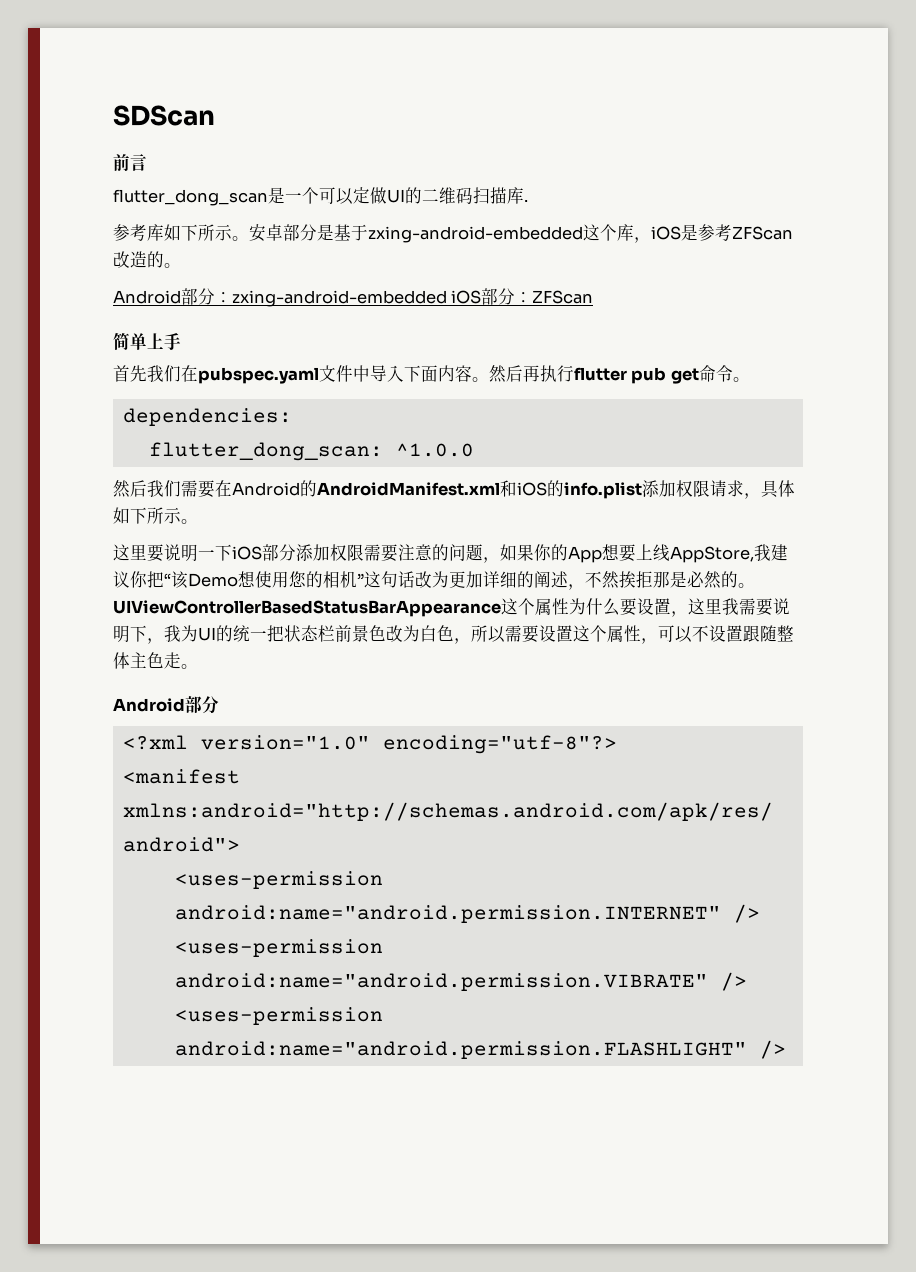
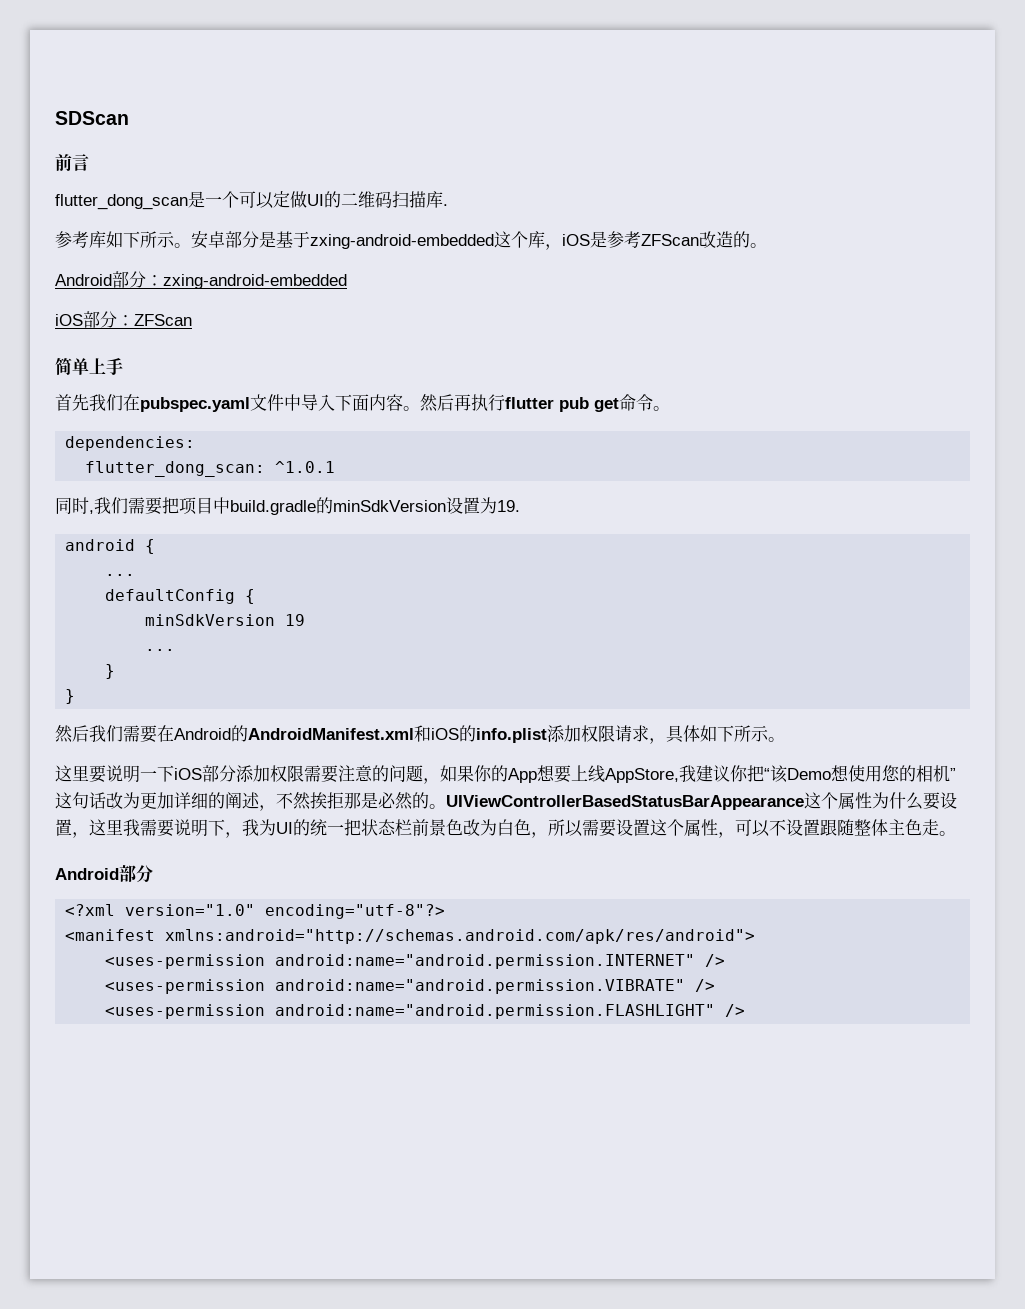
- Android部分：zxing-android-embedded iOS部分：ZFScan
+ Android部分：zxing-android-embedded
+ iOS部分：ZFScan
- flutter_dong_scan: ^1.0.0
+ flutter_dong_scan: ^1.0.1
+ 同时,我们需要把项目中build.gradle的minSdkVersion设置为19.
+ android {
+ ...
+ defaultConfig {
+ minSdkVersion 19
+ ...
+ }
+ }

